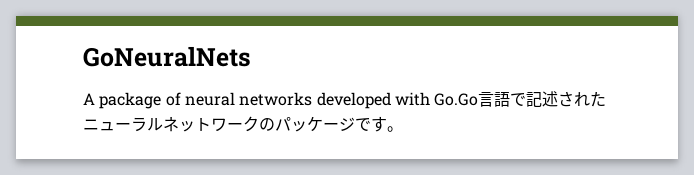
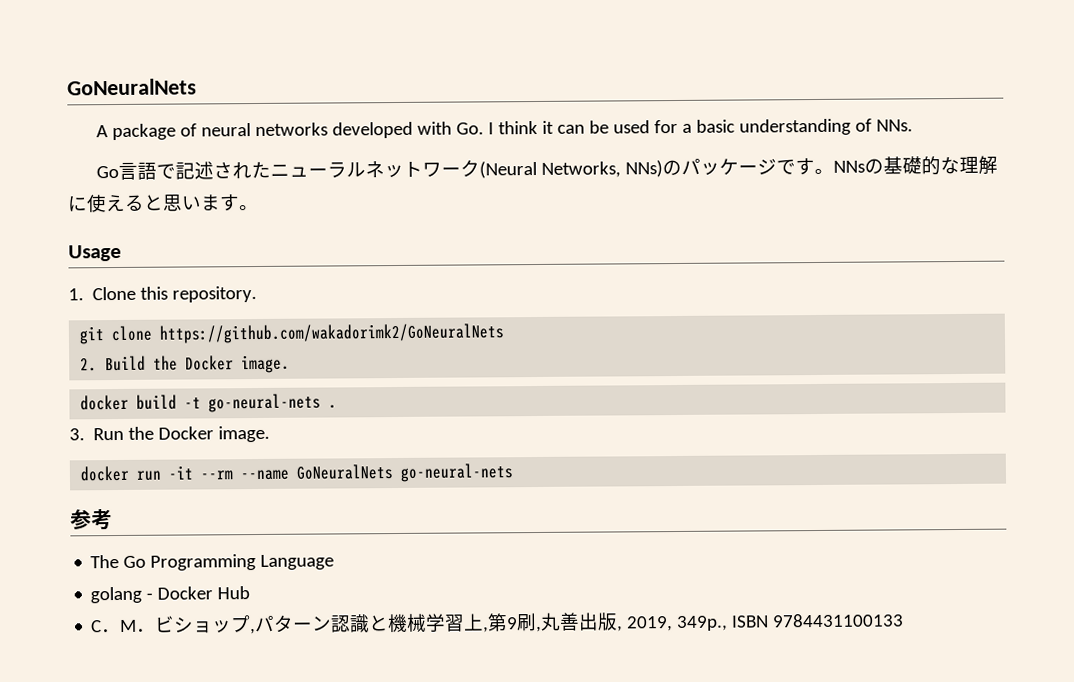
- A package of neural networks developed with Go.Go言語で記述されたニューラルネットワークのパッケージです。
+ A package of neural networks developed with Go. I think it can be used for a basic understanding of NNs.
+ Go言語で記述されたニューラルネットワーク(Neural Networks, NNs)のパッケージです。
+ NNsの基礎的な理解に使えると思います。
+ Usage
+ 1. Clone this repository.
+ git clone https://github.com/wakadorimk2/GoNeuralNets
+ 2. Build the Docker image.
+ docker build -t go-neural-nets .
+ 3. Run the Docker image.
+ docker run -it --rm --name GoNeuralNets go-neural-nets
+ 参考
+ The Go Programming Language
+ golang - Docker Hub
+ C．M．ビショップ,パターン認識と機械学習上,第9刷,丸善出版, 2019, 349p., ISBN 9784431100133

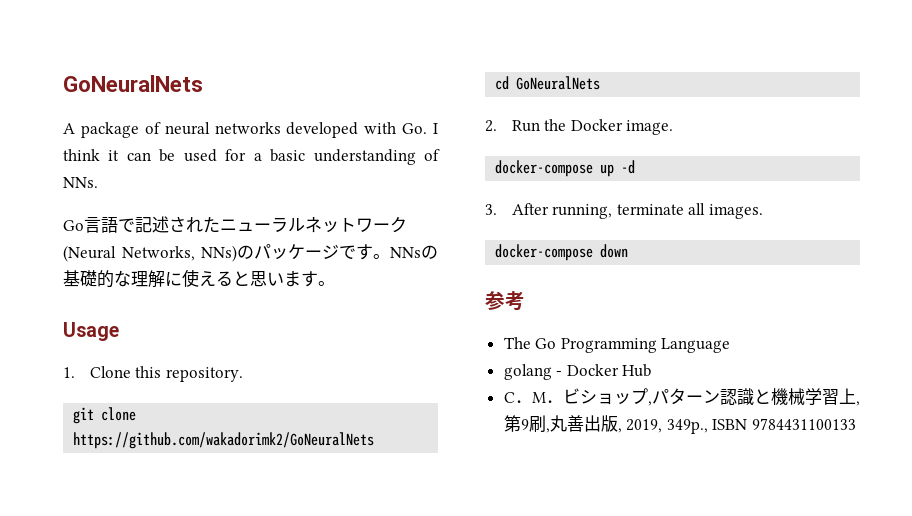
- 2. Build the Docker image.
- docker build -t go-neural-nets .
- 3. Run the Docker image.
- docker run -it --rm --name GoNeuralNets go-neural-nets
+ cd GoNeuralNets
+ 2. Run the Docker image.
+ docker-compose up -d
+ 3. After running, terminate all images.
+ docker-compose down

